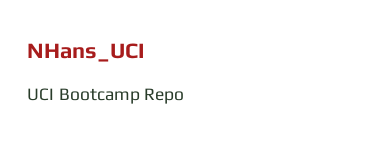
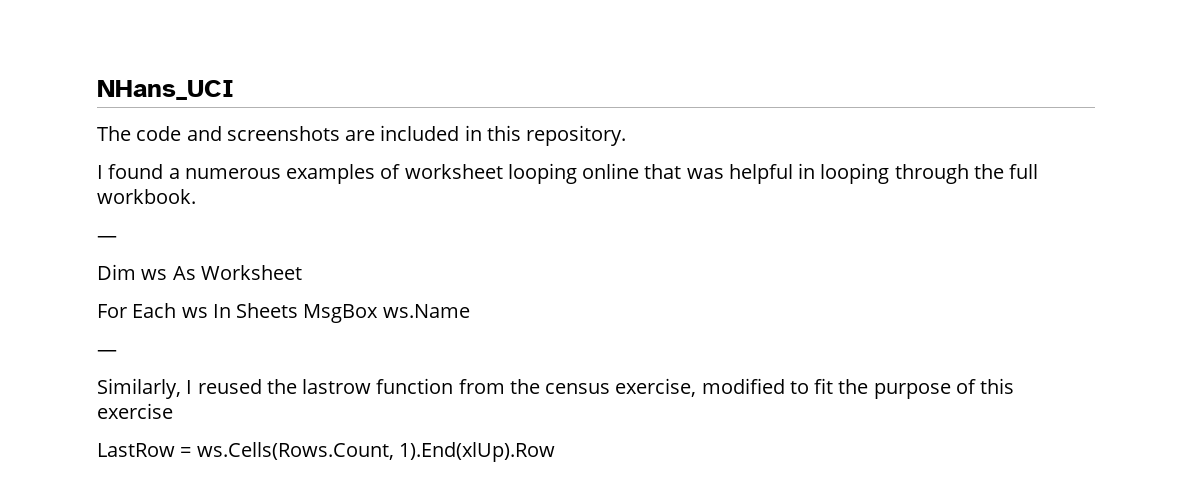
- UCI Bootcamp Repo
+ The code and screenshots are included in this repository.
+ I found a numerous examples of worksheet looping online that was helpful in looping through the full workbook.
+ —
+ Dim ws As Worksheet
+ For Each ws In Sheets MsgBox ws.Name
+ —
+ Similarly, I reused the lastrow function from the census exercise, modified to fit the purpose of this exercise
+ LastRow = ws.Cells(Rows.Count, 1).End(xlUp).Row

